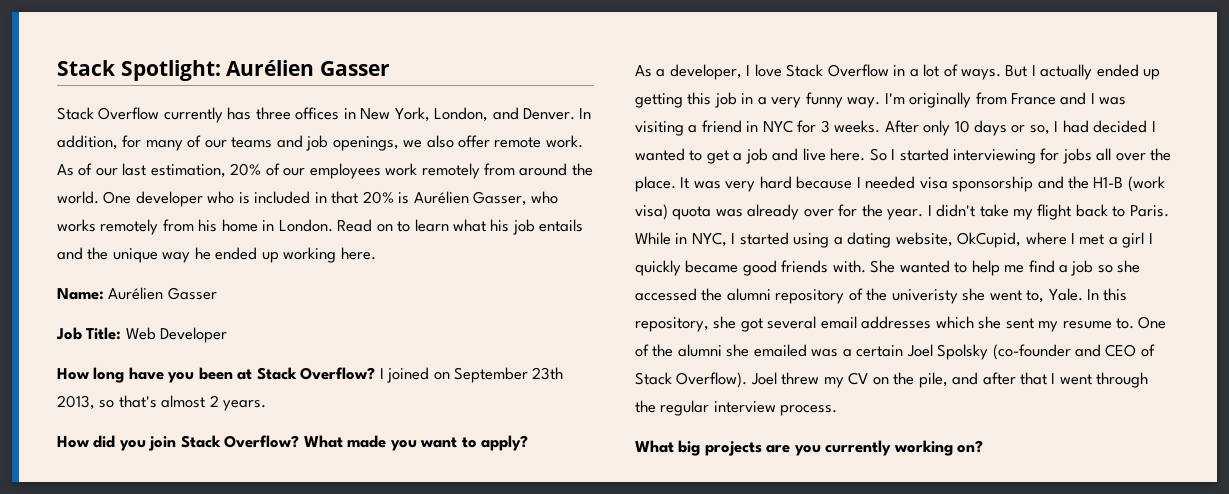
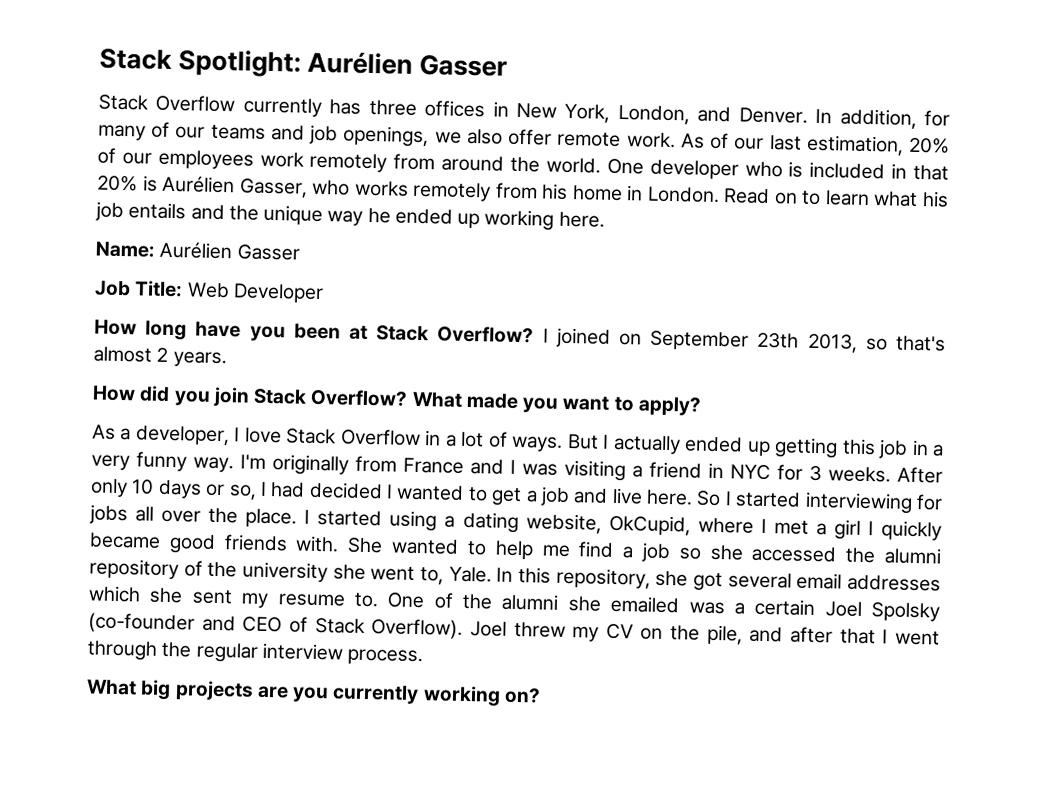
- It was very hard because I needed visa sponsorship and the H1-B (work visa) quota was already over for the year. I didn't take my flight back to Paris. While in NYC, I started using a dating website, OkCupid, where I met a girl I quickly became good friends with.
+ I started using a dating website, OkCupid, where I met a girl I quickly became good friends with.
- She wanted to help me find a job so she accessed the alumni repository of the univeristy she went to, Yale.
+ She wanted to help me find a job so she accessed the alumni repository of the university she went to, Yale.

